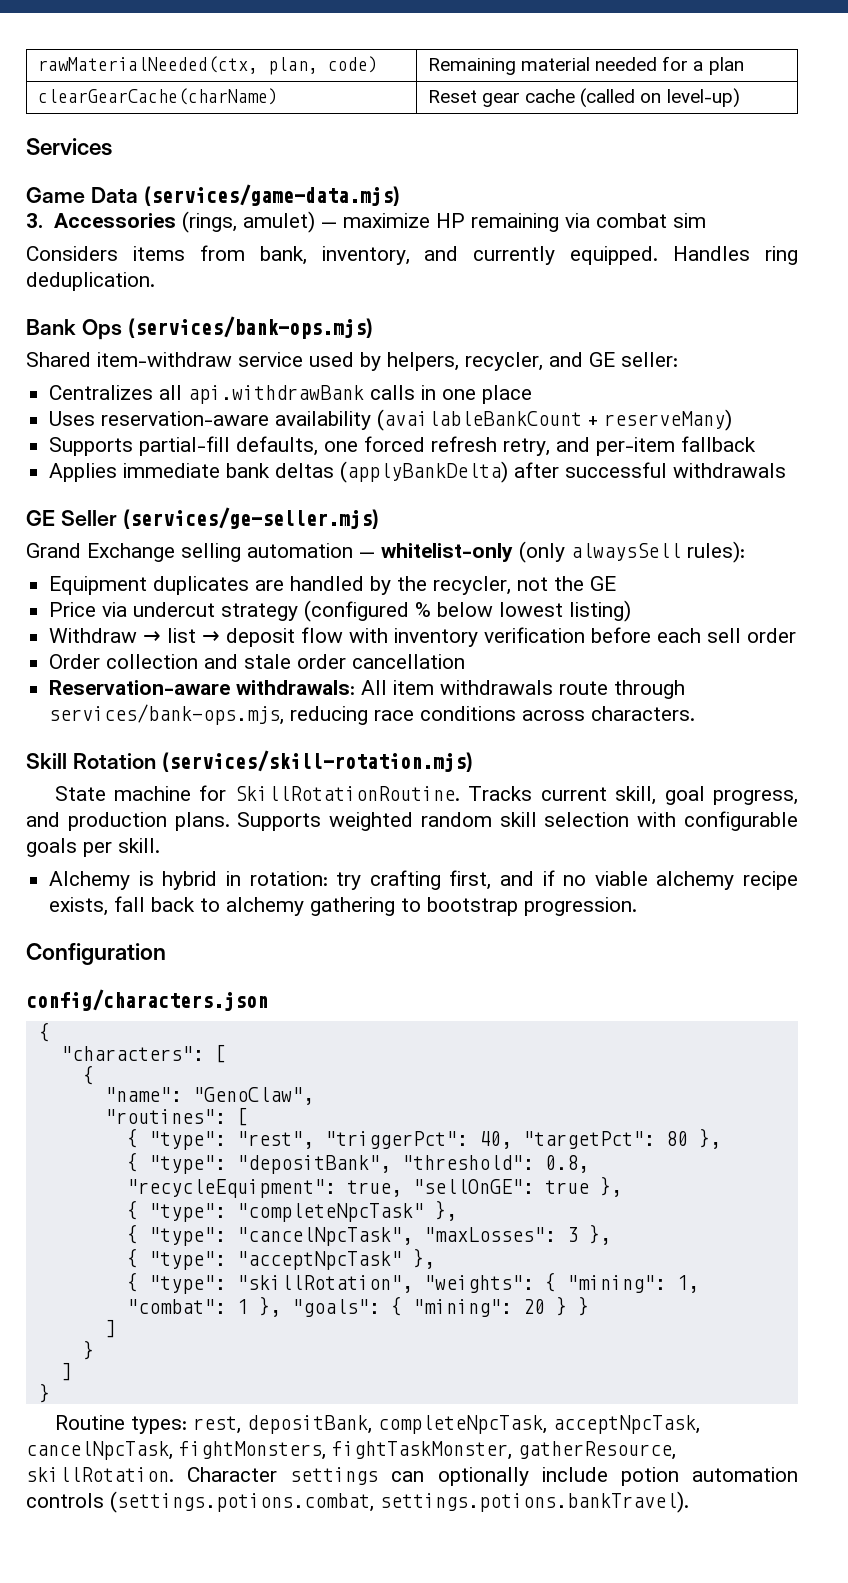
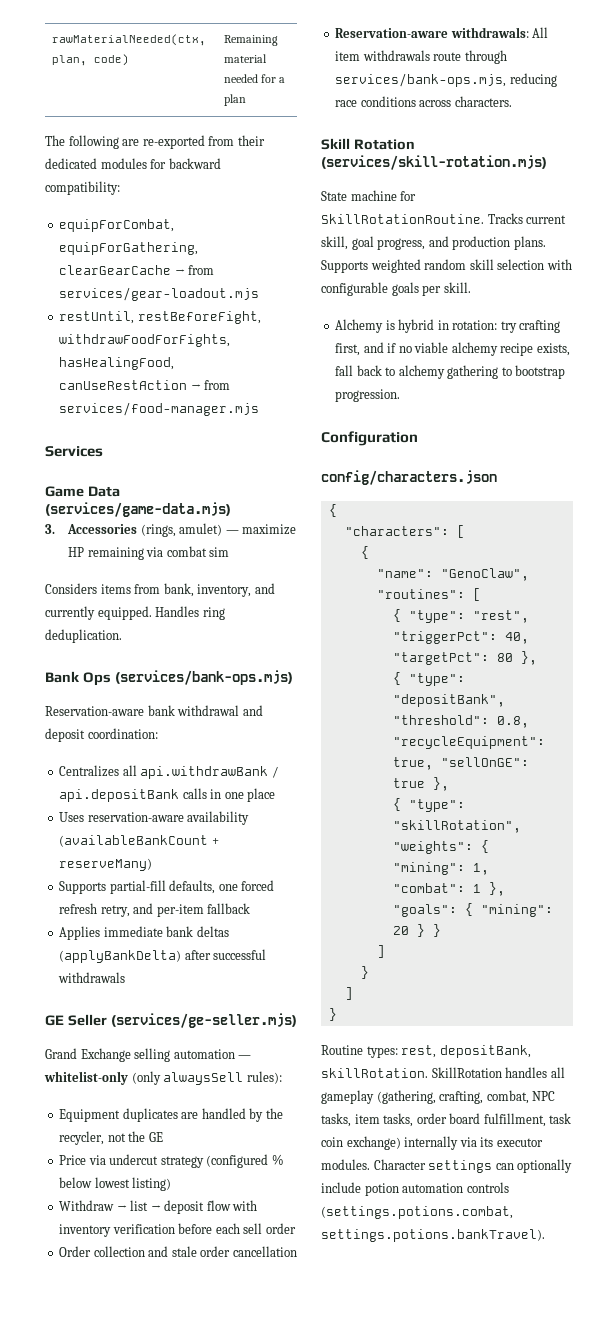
- clearGearCache(charName) | Reset gear cache (called on level-up)
+ The following are re-exported from their dedicated modules for backward compatibility:
+ equipForCombat, equipForGathering, clearGearCache → from services/gear-loadout.mjs
+ restUntil, restBeforeFight, withdrawFoodForFights, hasHealingFood, canUseRestAction → from services/food-manager.mjs
- Shared item-withdraw service used by helpers, recycler, and GE seller:
+ Reservation-aware bank withdrawal and deposit coordination:
- Centralizes all api.withdrawBank calls in one place
+ Centralizes all api.withdrawBank / api.depositBank calls in one place
- { "type": "completeNpcTask" },
- { "type": "cancelNpcTask", "maxLosses": 3 },
- { "type": "acceptNpcTask" },
- Routine types: rest, depositBank, completeNpcTask, acceptNpcTask, cancelNpcTask, fightMonsters, fightTaskMonster, gatherResource, skillRotation.
+ Routine types: rest, depositBank, skillRotation. SkillRotation handles all gameplay (gathering, crafting, combat, NPC tasks, item tasks, order board fulfillment, task coin exchange) internally via its executor modules.

